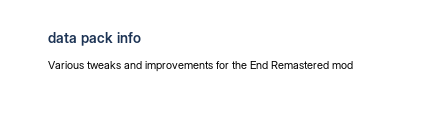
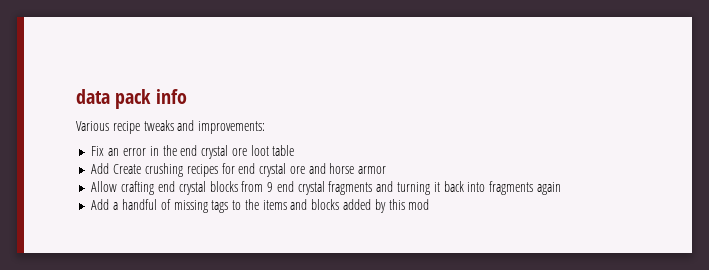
- Various tweaks and improvements for the End Remastered mod
+ Various recipe tweaks and improvements:
+ Fix an error in the end crystal ore loot table
+ Add Create crushing recipes for end crystal ore and horse armor
+ Allow crafting end crystal blocks from 9 end crystal fragments and turning it back into fragments again
+ Add a handful of missing tags to the items and blocks added by this mod

